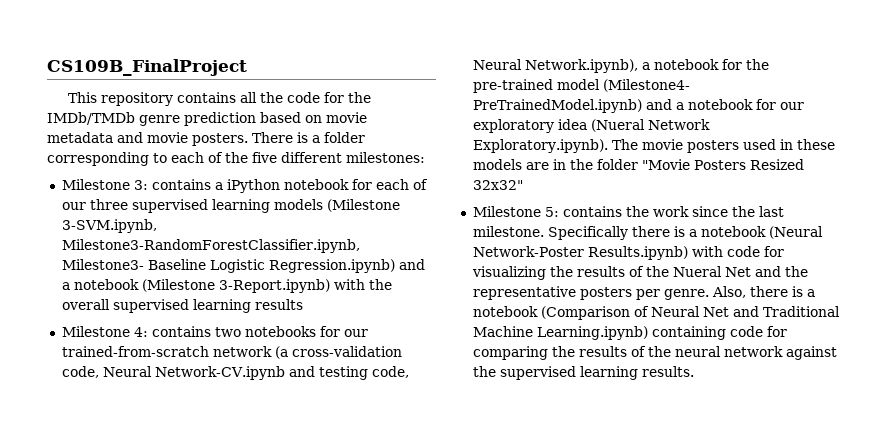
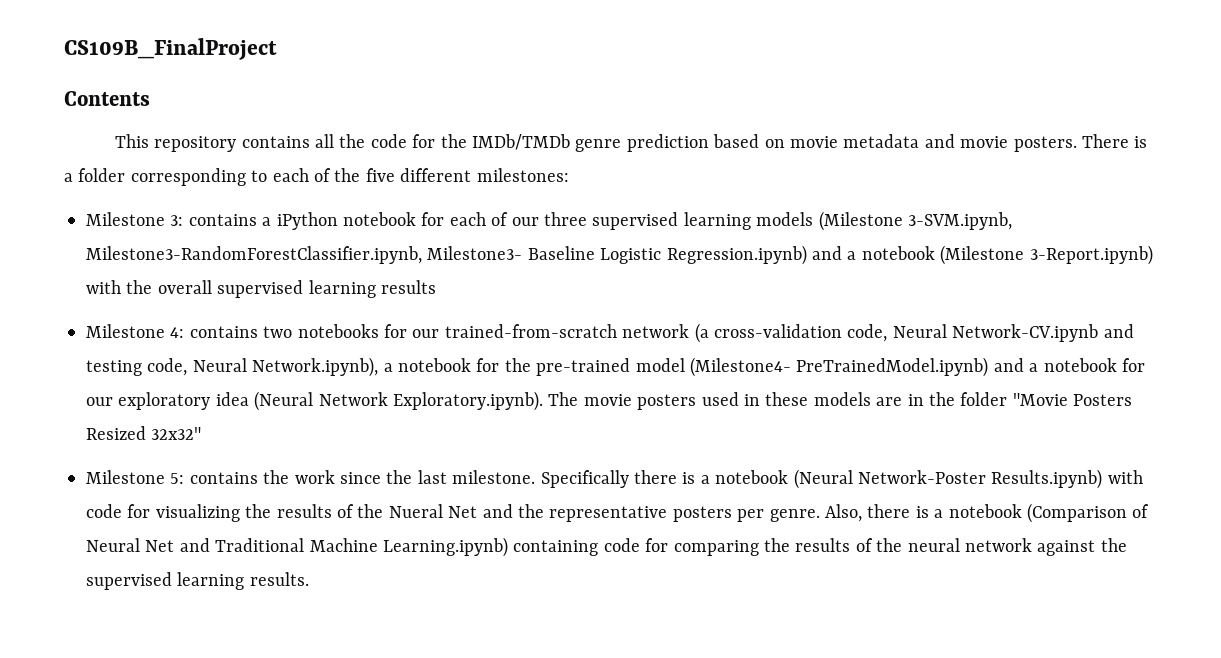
+ Contents
- Milestone 4: contains two notebooks for our trained-from-scratch network (a cross-validation code, Neural Network-CV.ipynb and testing code, Neural Network.ipynb), a notebook for the pre-trained model (Milestone4- PreTrainedModel.ipynb) and a notebook for our exploratory idea (Nueral Network Exploratory.ipynb). The movie posters used in these models are in the folder "Movie Posters Resized 32x32"
+ Milestone 4: contains two notebooks for our trained-from-scratch network (a cross-validation code, Neural Network-CV.ipynb and testing code, Neural Network.ipynb), a notebook for the pre-trained model (Milestone4- PreTrainedModel.ipynb) and a notebook for our exploratory idea (Neural Network Exploratory.ipynb). The movie posters used in these models are in the folder "Movie Posters Resized 32x32"

